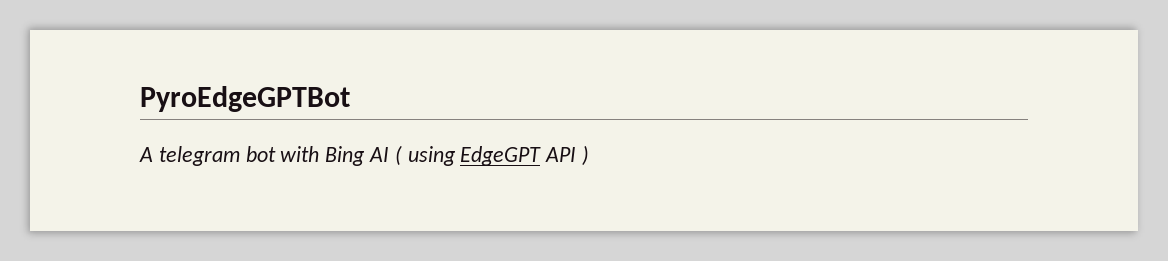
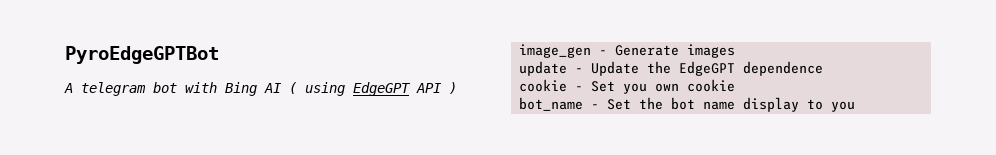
+ image_gen - Generate images
+ update - Update the EdgeGPT dependence
+ cookie - Set you own cookie
+ bot_name - Set the bot name display to you

